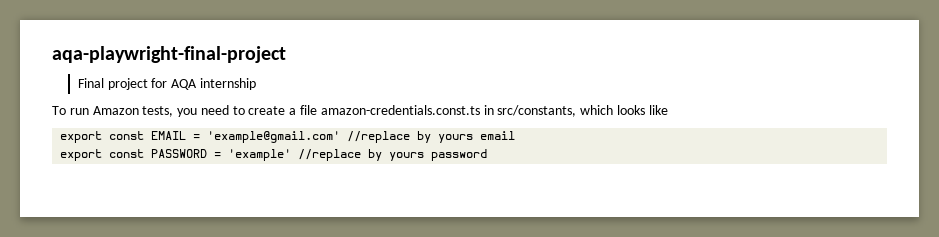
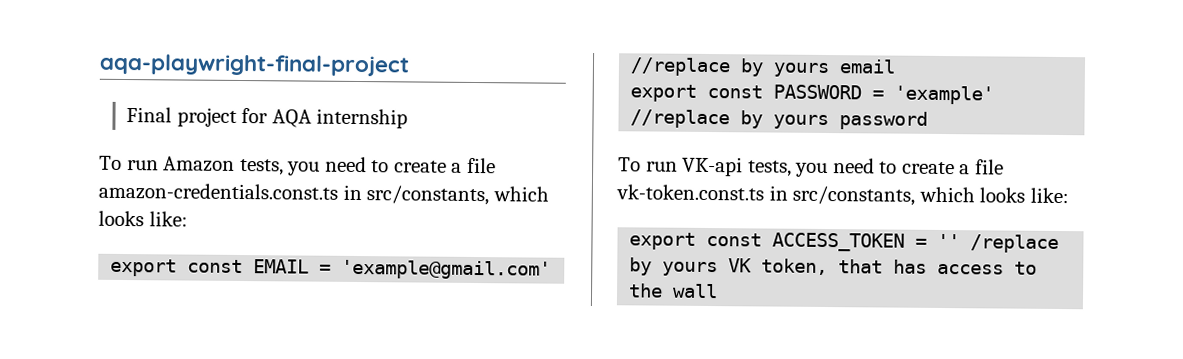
- To run Amazon tests, you need to create a file amazon-credentials.const.ts in src/constants, which looks like
+ To run Amazon tests, you need to create a file amazon-credentials.const.ts in src/constants, which looks like:
+ To run VK-api tests, you need to create a file vk-token.const.ts in src/constants, which looks like:
+ export const ACCESS_TOKEN = '' /replace by yours VK token, that has access to the wall

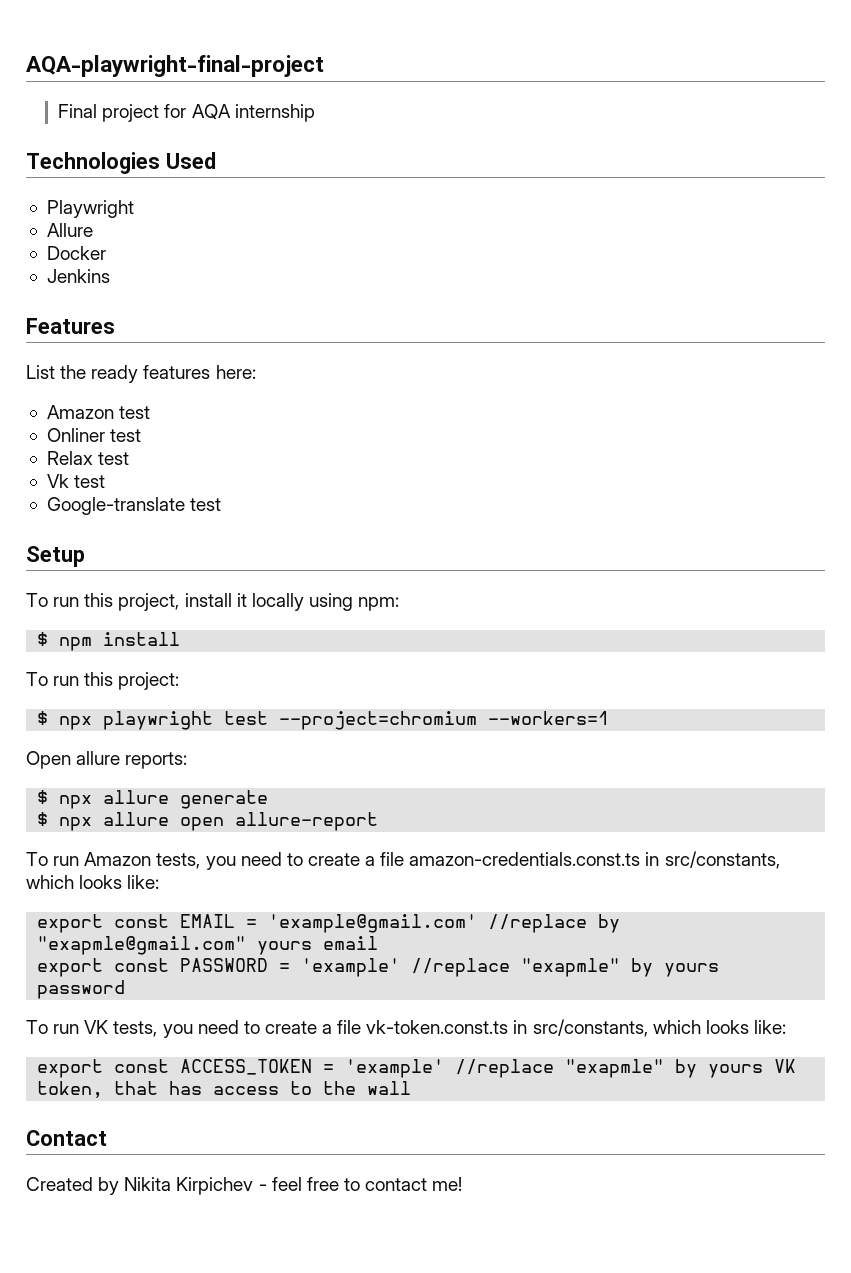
- aqa-playwright-final-project
+ AQA-playwright-final-project
+ Technologies Used
+ Playwright
+ Allure
+ Docker
+ Jenkins
+ Features
+ List the ready features here:
+ Amazon test
+ Onliner test
+ Relax test
+ Vk test
+ Google-translate test
+ Setup
+ To run this project, install it locally using npm:
+ $ npm install
+ To run this project:
+ $ npx playwright test --project=chromium --workers=1
+ Open allure reports:
+ $ npx allure generate
+ $ npx allure open allure-report
- export const EMAIL = 'example@gmail.com' //replace by yours email
+ export const EMAIL = 'example@gmail.com' //replace by "exapmle@gmail.com" yours email
- export const PASSWORD = 'example' //replace by yours password
+ export const PASSWORD = 'example' //replace "exapmle" by yours password
- To run VK-api tests, you need to create a file vk-token.const.ts in src/constants, which looks like:
+ To run VK tests, you need to create a file vk-token.const.ts in src/constants, which looks like:
- export const ACCESS_TOKEN = '' /replace by yours VK token, that has access to the wall
+ export const ACCESS_TOKEN = 'example' //replace "exapmle" by yours VK token, that has access to the wall
+ Contact
+ Created by Nikita Kirpichev - feel free to contact me!

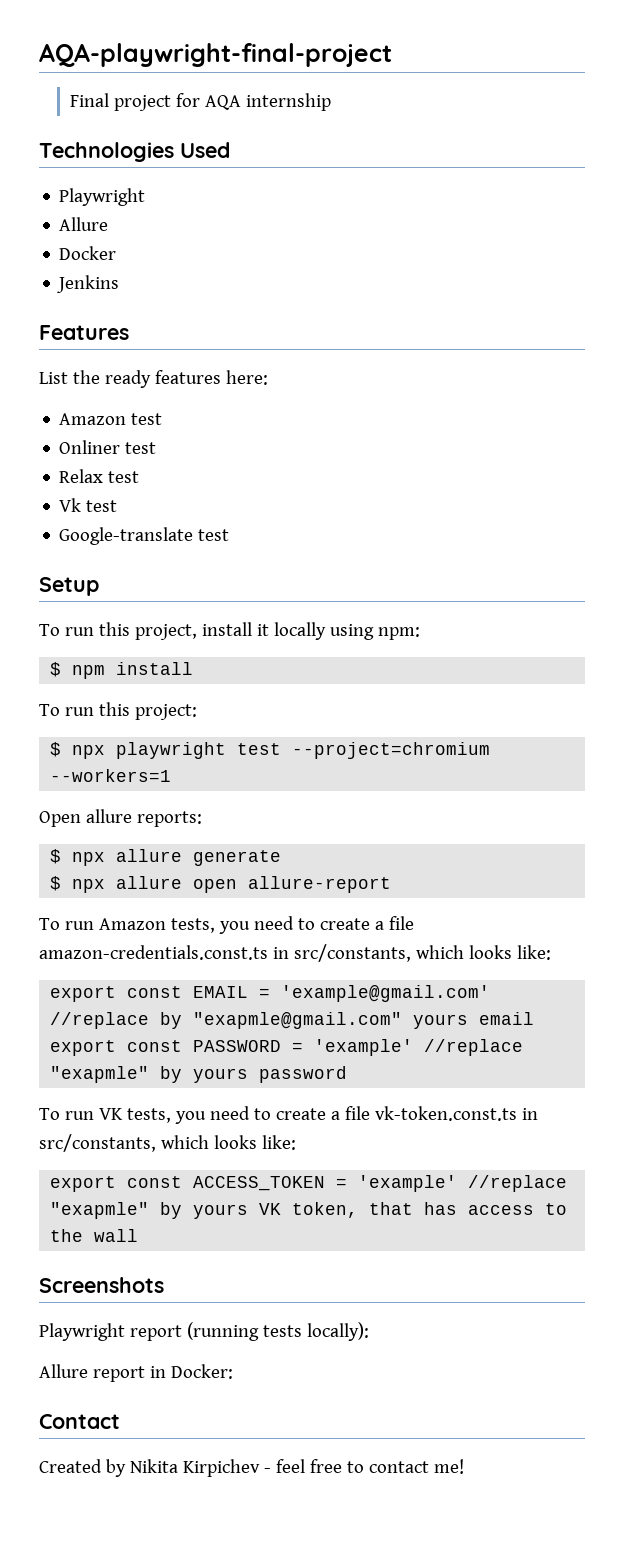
+ Screenshots
+ Playwright report (running tests locally):
+ Allure report in Docker:

